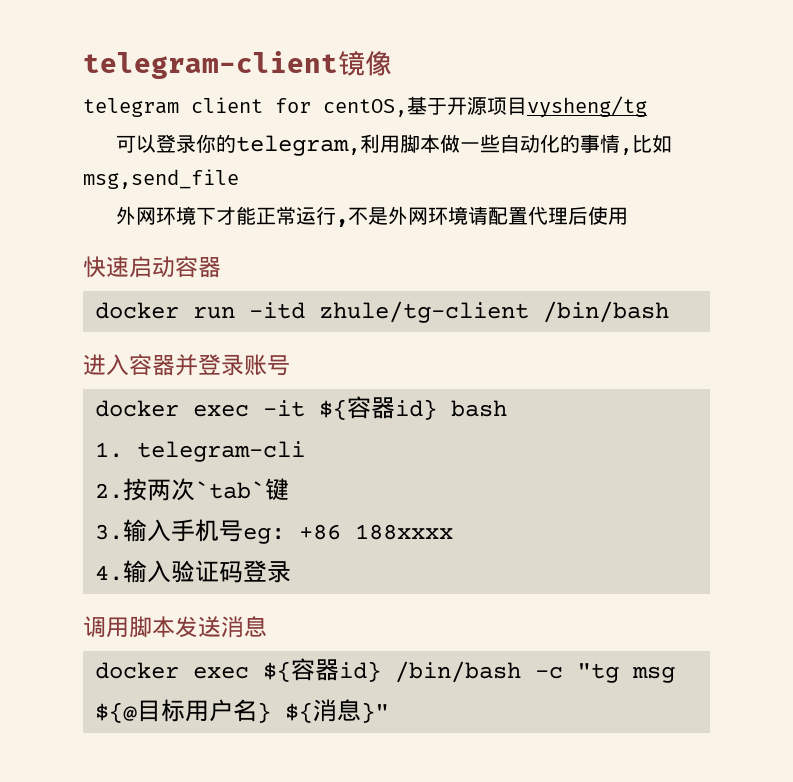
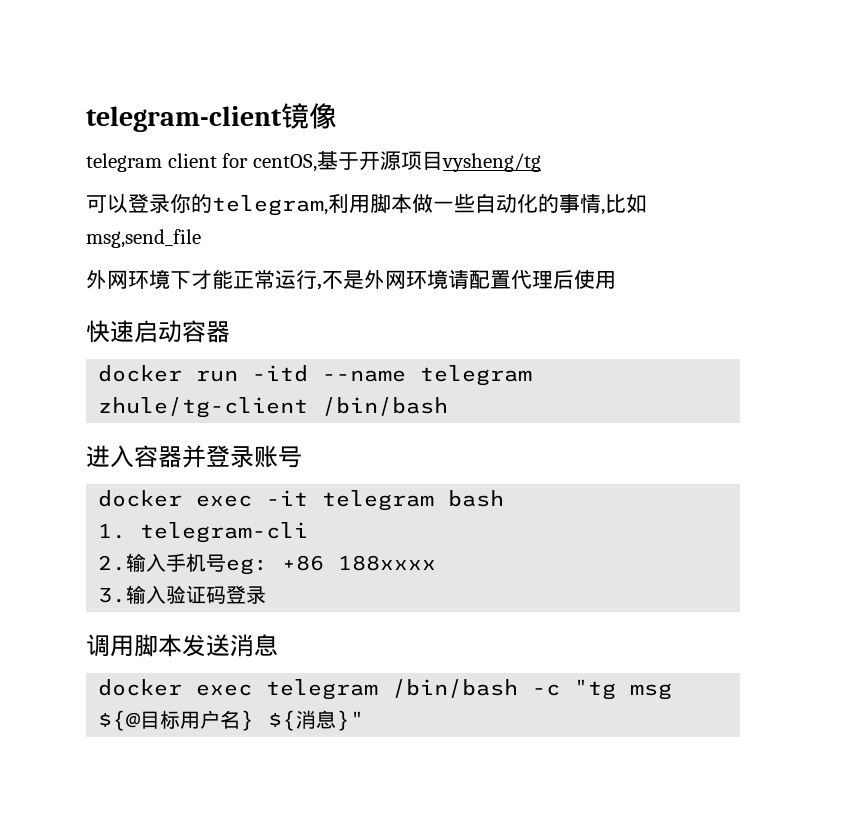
- docker run -itd zhule/tg-client /bin/bash
+ docker run -itd --name telegram zhule/tg-client /bin/bash
- docker exec -it ${容器id} bash
+ docker exec -it telegram bash
- 2.按两次`tab`键
- 3.输入手机号eg: +86 188xxxx
+ 2.输入手机号eg: +86 188xxxx
- 4.输入验证码登录
+ 3.输入验证码登录
- docker exec ${容器id} /bin/bash -c "tg msg ${@目标用户名} ${消息}"
+ docker exec telegram /bin/bash -c "tg msg ${@目标用户名} ${消息}"

